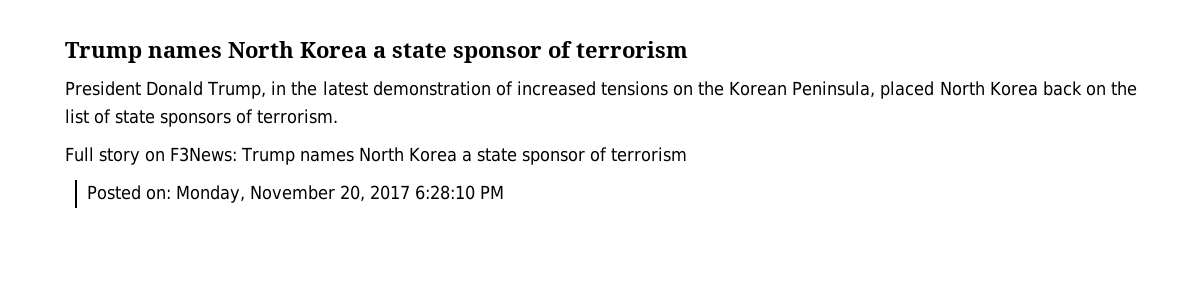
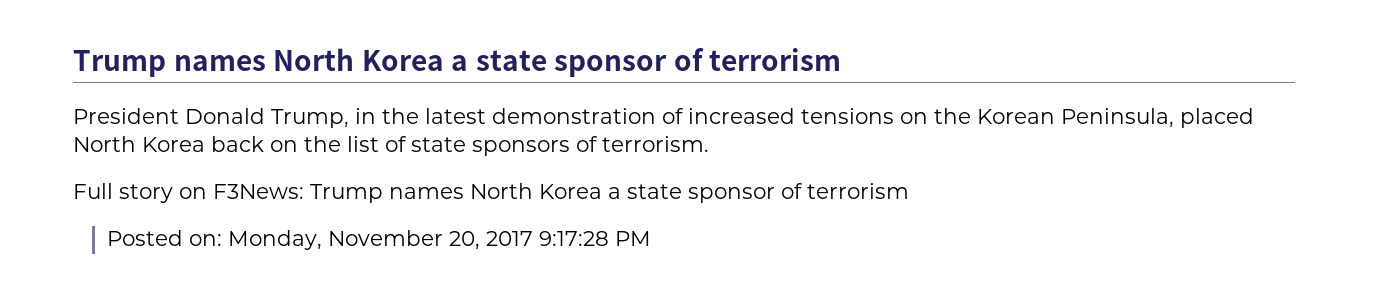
- Posted on: Monday, November 20, 2017 6:28:10 PM
+ Posted on: Monday, November 20, 2017 9:17:28 PM

